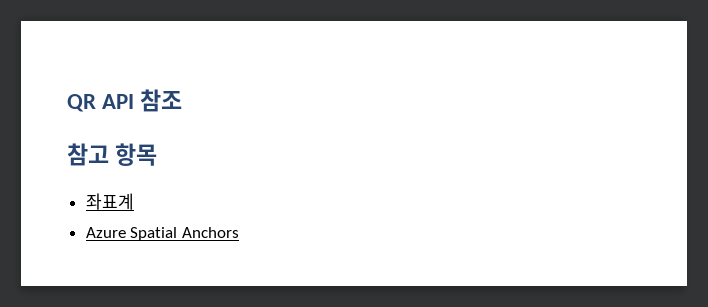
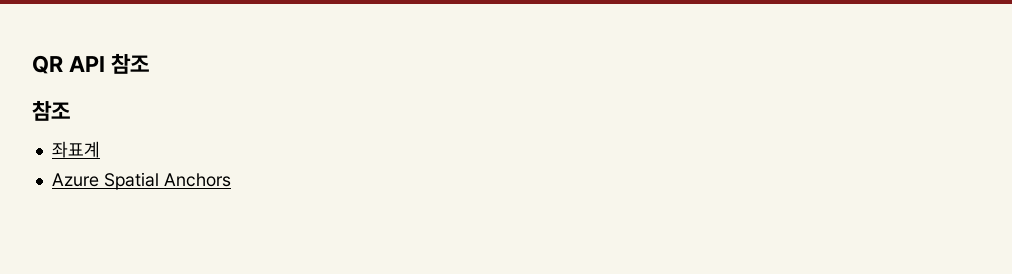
  QR API 참조
- 참고 항목
+ 참조

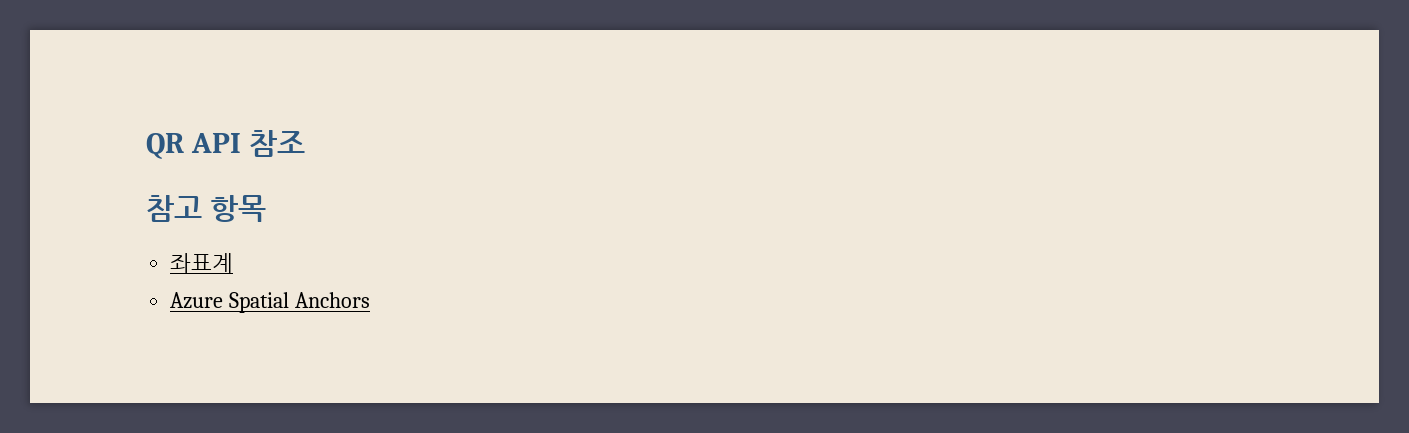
  QR API 참조
- 참조
+ 참고 항목

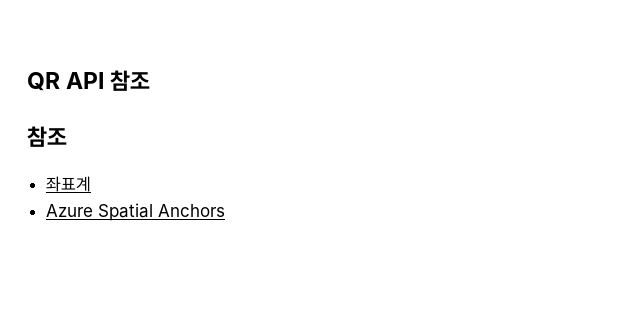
  QR API 참조
- 참고 항목
+ 참조

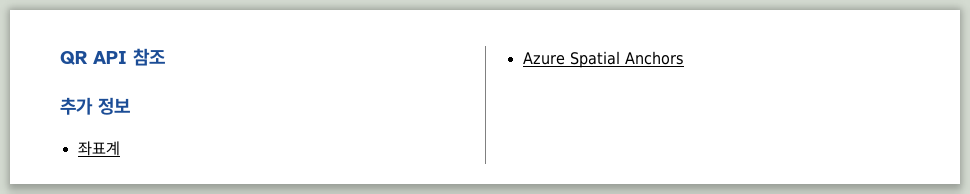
  QR API 참조
- 참조
+ 추가 정보

